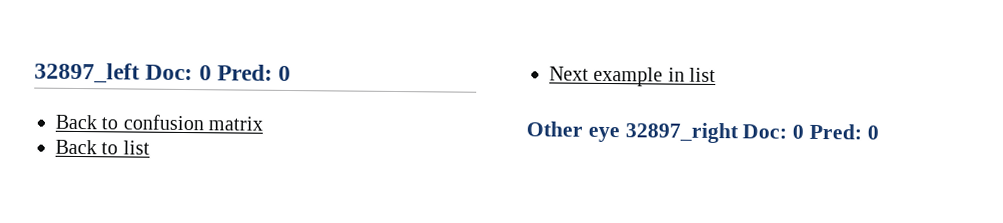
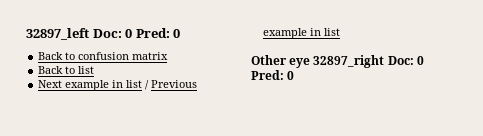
- Next example in list
+ Next example in list / Previous example in list

